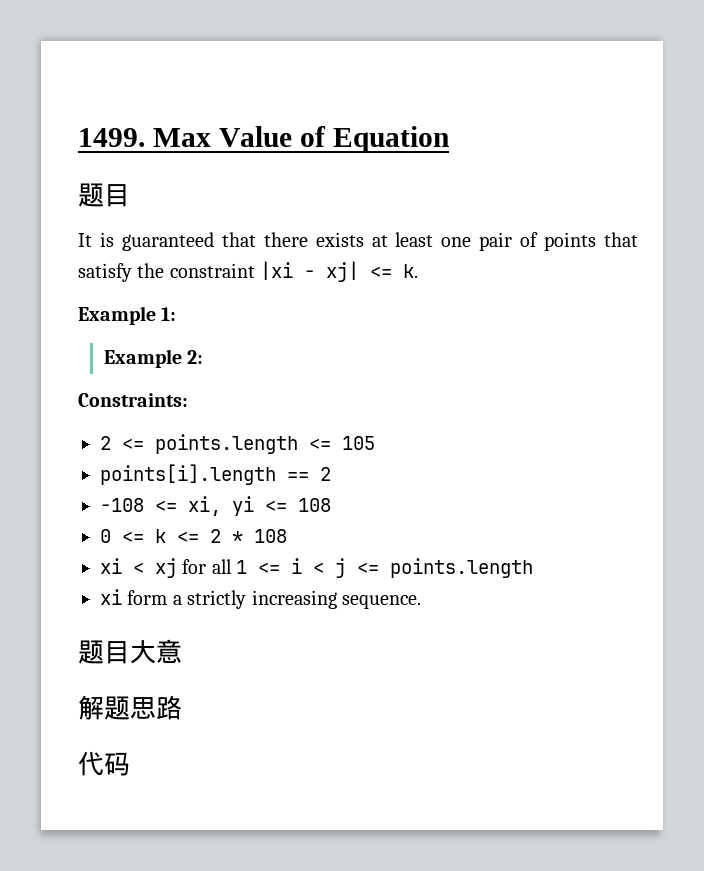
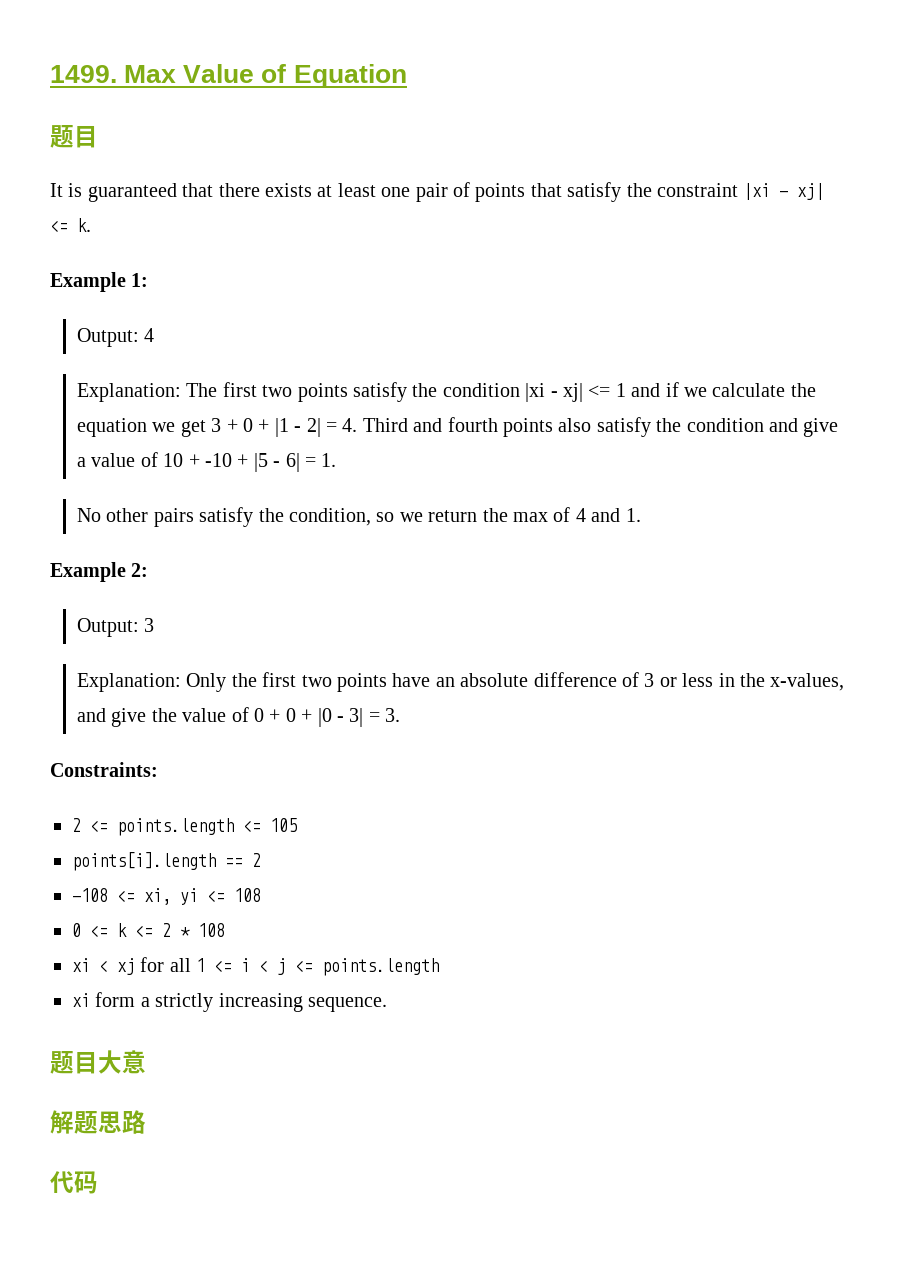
+ Output: 4
+ Explanation: The first two points satisfy the condition |xi - xj| <= 1 and if we calculate the equation we get 3 + 0 + |1 - 2| = 4. Third and fourth points also satisfy the condition and give a value of 10 + -10 + |5 - 6| = 1.
+ No other pairs satisfy the condition, so we return the max of 4 and 1.
  Example 2:
+ Output: 3
+ Explanation: Only the first two points have an absolute difference of 3 or less in the x-values, and give the value of 0 + 0 + |0 - 3| = 3.

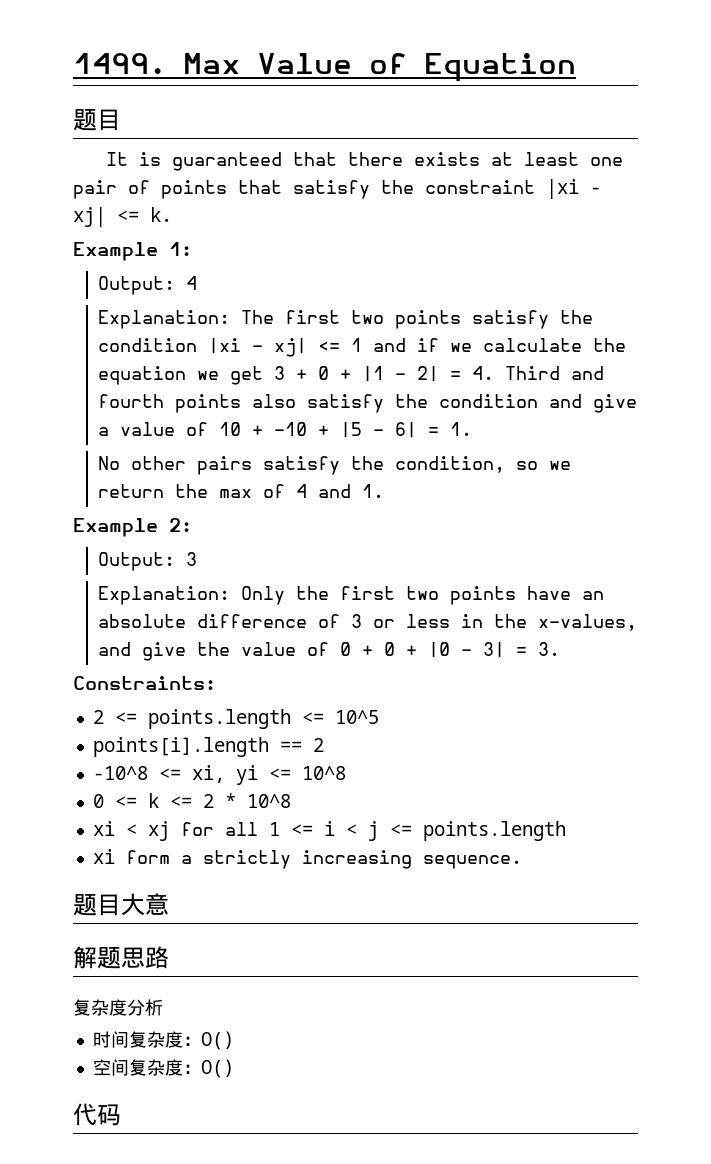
- 2 <= points.length <= 105
+ 2 <= points.length <= 10^5
- -108 <= xi, yi <= 108
+ -10^8 <= xi, yi <= 10^8
- 0 <= k <= 2 * 108
+ 0 <= k <= 2 * 10^8
+ 复杂度分析
+ 时间复杂度：O()
+ 空间复杂度：O()

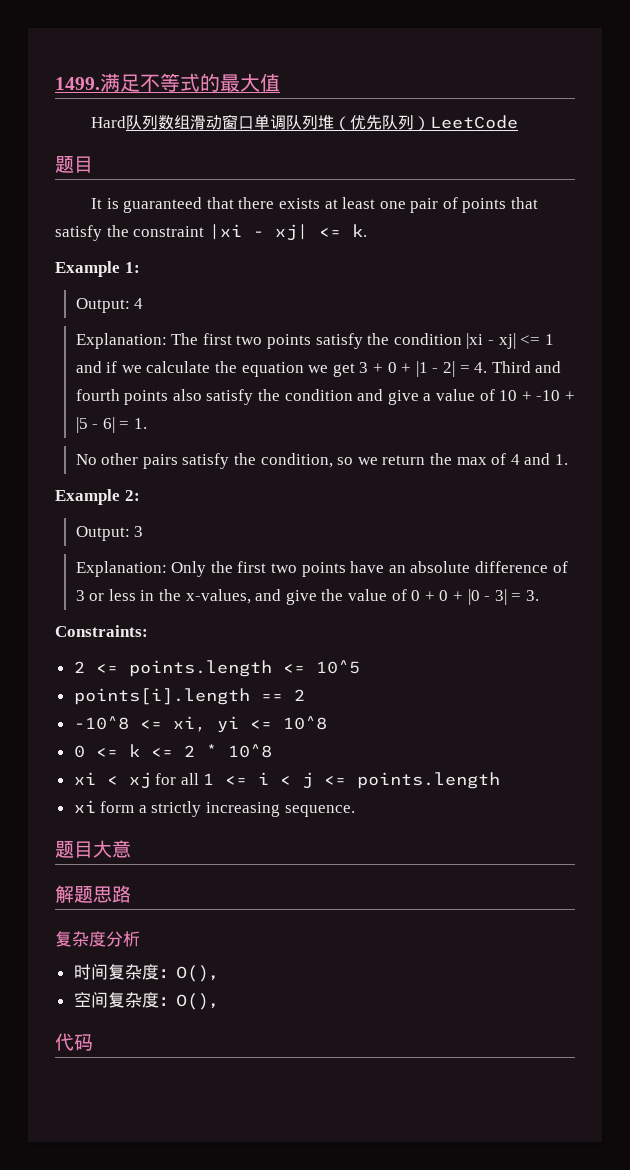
- Max Value of Equation
+ 满足不等式的最大值
+ Hard队列数组滑动窗口单调队列堆（优先队列）LeetCode
- 时间复杂度：O()
+ 时间复杂度：O()，
- 空间复杂度：O()
+ 空间复杂度：O()，

